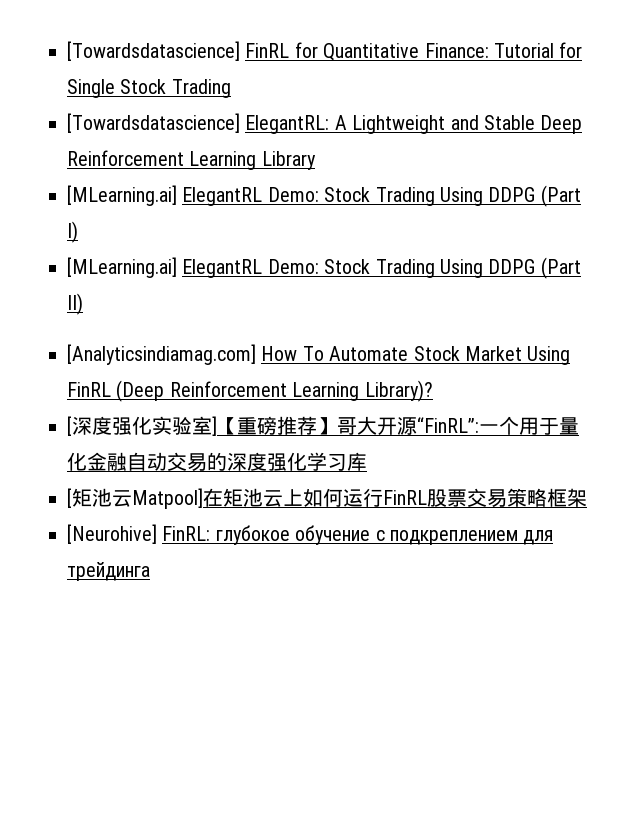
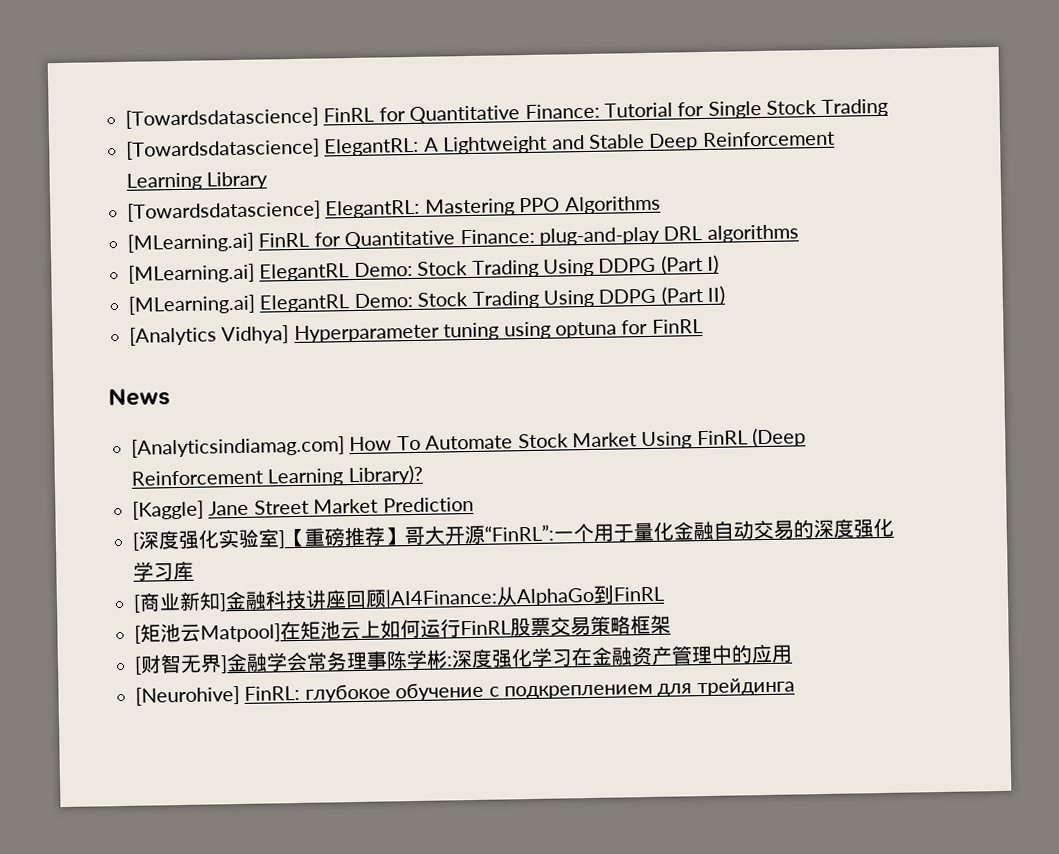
+ [Towardsdatascience] ElegantRL: Mastering PPO Algorithms
+ [MLearning.ai] FinRL for Quantitative Finance: plug-and-play DRL algorithms
+ [Analytics Vidhya] Hyperparameter tuning using optuna for FinRL
+ News
+ [Kaggle] Jane Street Market Prediction
+ [商业新知]金融科技讲座回顾|AI4Finance:从AlphaGo到FinRL
+ [财智无界]金融学会常务理事陈学彬:深度强化学习在金融资产管理中的应用

